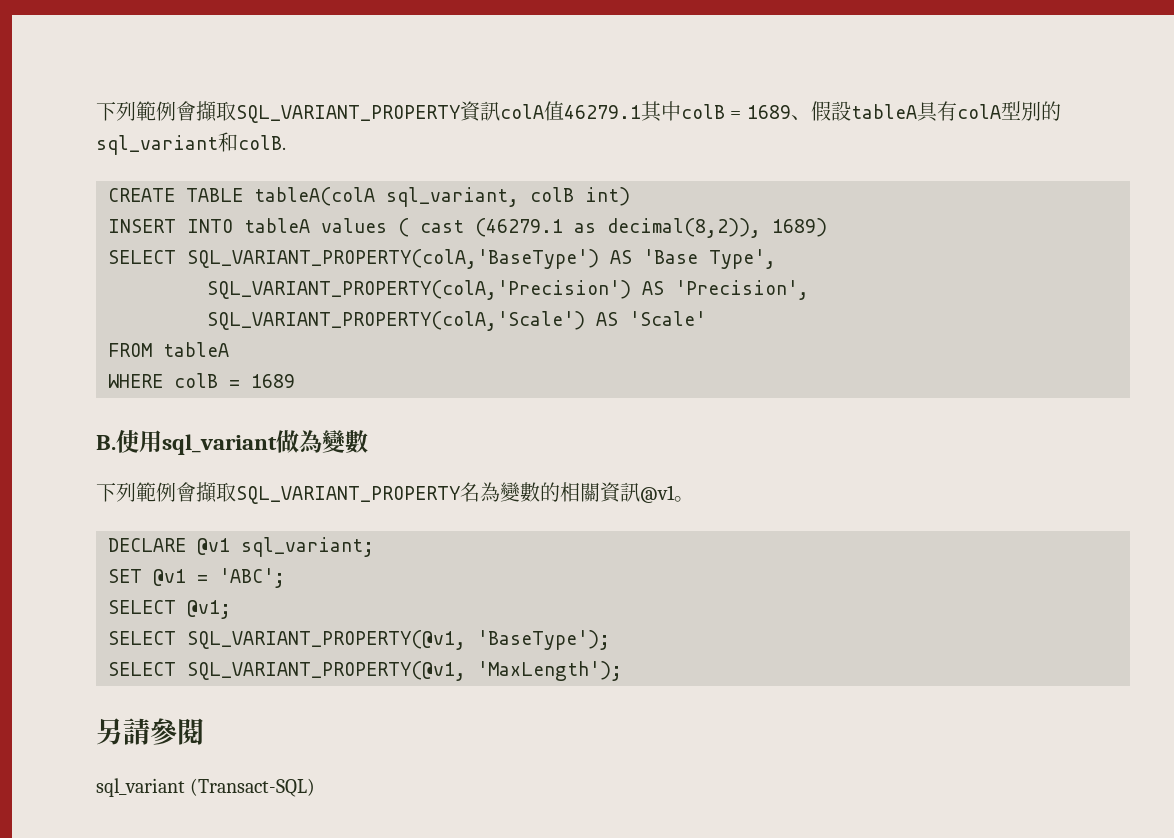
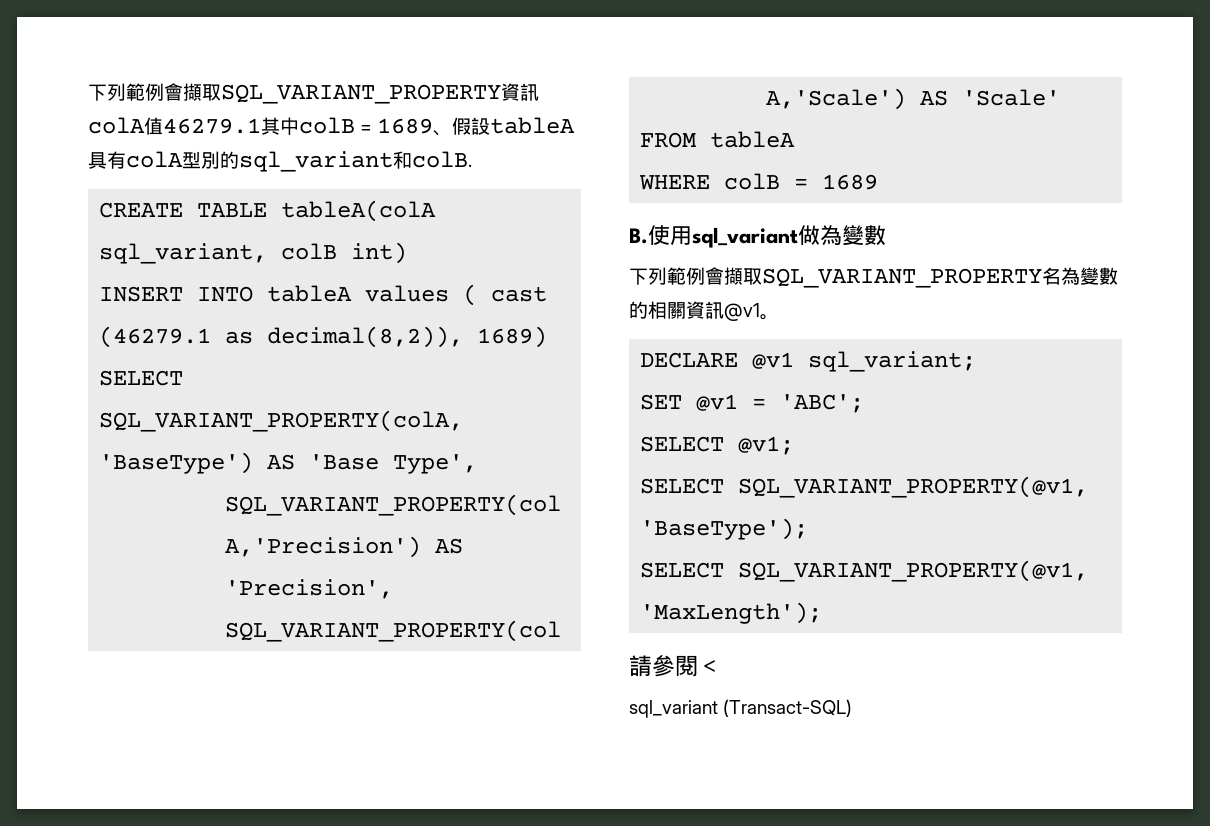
- 另請參閱
+ 請參閱＜

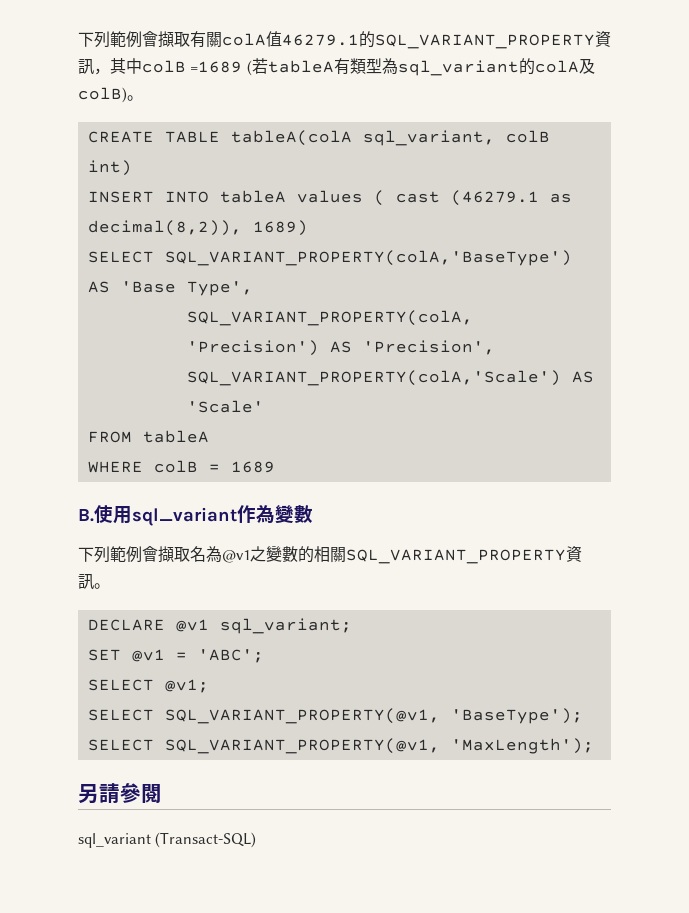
- 下列範例會擷取SQL_VARIANT_PROPERTY資訊colA值46279.1其中colB = 1689、假設tableA具有colA型別的sql_variant和colB.
+ 下列範例會擷取有關colA值46279.1的SQL_VARIANT_PROPERTY資訊，其中colB =1689 (若tableA有類型為sql_variant的colA及colB)。
- B.使用sql_variant做為變數
+ B.使用sql_variant作為變數
- 下列範例會擷取SQL_VARIANT_PROPERTY名為變數的相關資訊@v1。
+ 下列範例會擷取名為@v1之變數的相關SQL_VARIANT_PROPERTY資訊。
- 請參閱＜
+ 另請參閱

